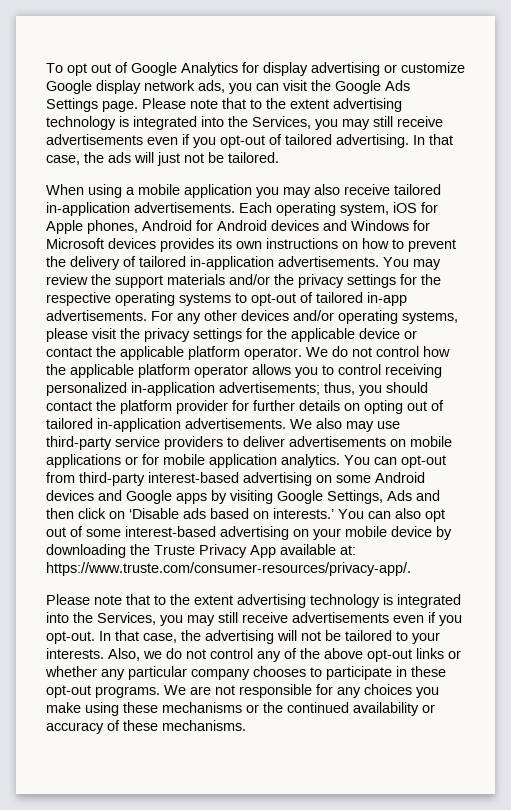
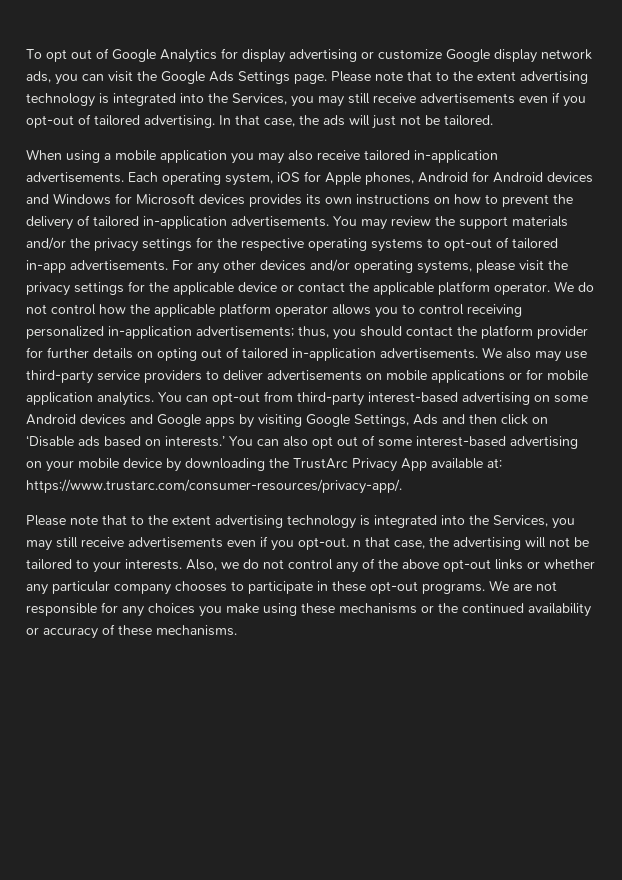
- You can also opt out of some interest-based advertising on your mobile device by downloading the Truste Privacy App available at: https://www.truste.com/consumer-resources/privacy-app/.
+ You can also opt out of some interest-based advertising on your mobile device by downloading the TrustArc Privacy App available at: https://www.trustarc.com/consumer-resources/privacy-app/.
- Please note that to the extent advertising technology is integrated into the Services, you may still receive advertisements even if you opt-out. In that case, the advertising will not be tailored to your interests.
+ Please note that to the extent advertising technology is integrated into the Services, you may still receive advertisements even if you opt-out. n that case, the advertising will not be tailored to your interests.

